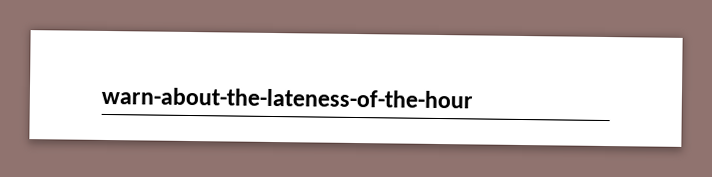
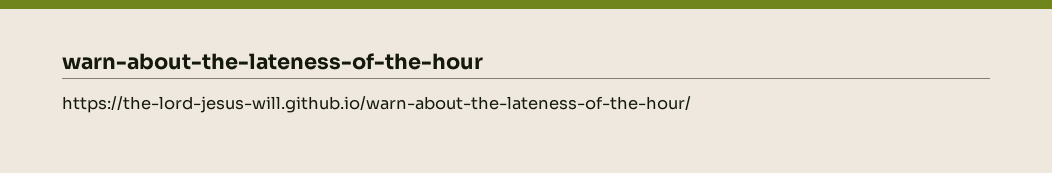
+ https://the-lord-jesus-will.github.io/warn-about-the-lateness-of-the-hour/

